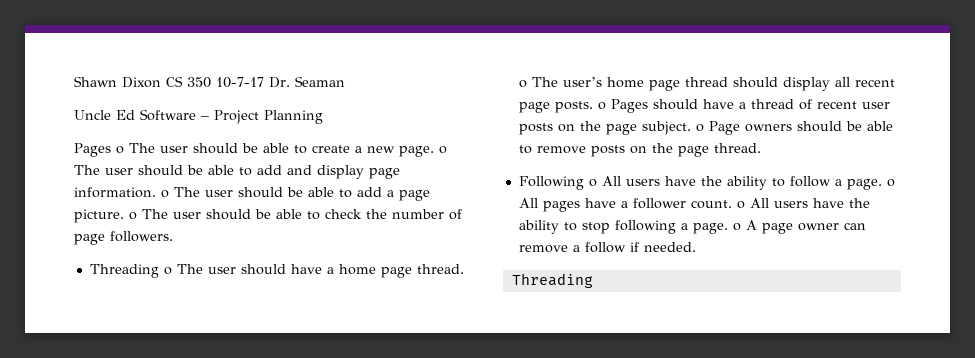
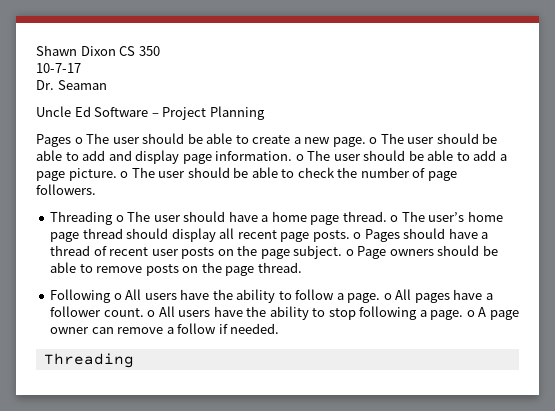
- Shawn Dixon CS 350 10-7-17 Dr. Seaman
+ Shawn Dixon CS 350
+ 10-7-17
+ Dr. Seaman

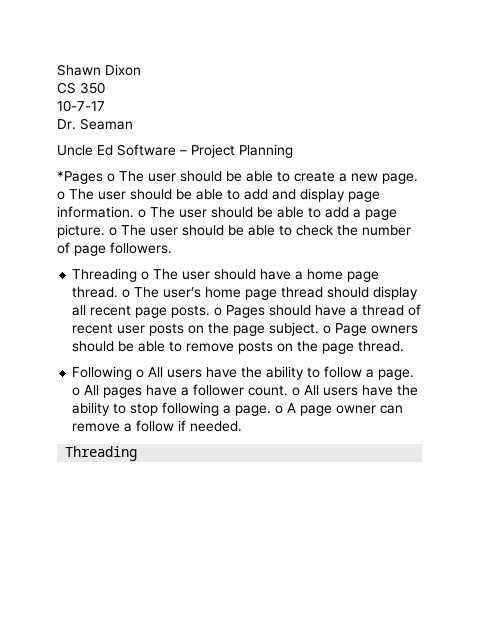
- Shawn Dixon CS 350
+ Shawn Dixon
+ CS 350
- Pages o The user should be able to create a new page. o The user should be able to add and display page information. o The user should be able to add a page picture. o The user should be able to check the number of page followers.
+ *Pages o The user should be able to create a new page. o The user should be able to add and display page information. o The user should be able to add a page picture. o The user should be able to check the number of page followers.

